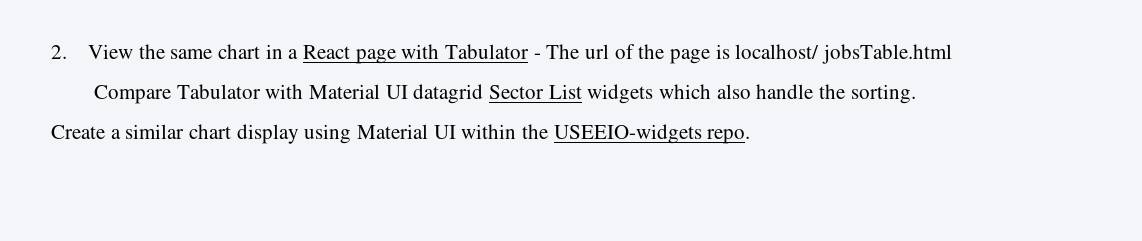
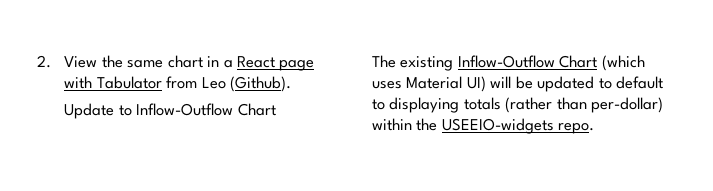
- 2. View the same chart in a React page with Tabulator - The url of the page is localhost/ jobsTable.html
- Compare Tabulator with Material UI datagrid Sector List widgets which also handle the sorting.
- Create a similar chart display using Material UI within the USEEIO-widgets repo.
+ 2. View the same chart in a React page with Tabulator from Leo (Github).
+ Update to Inflow-Outflow Chart
+ The existing Inflow-Outflow Chart (which uses Material UI) will be updated to default to displaying totals (rather than per-dollar) within the USEEIO-widgets repo.

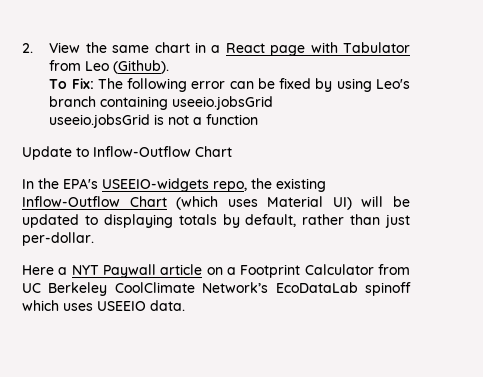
+ To Fix: The following error can be fixed by using Leo's branch containing useeio.jobsGrid
+ useeio.jobsGrid is not a function
  Update to Inflow-Outflow Chart
- The existing Inflow-Outflow Chart (which uses Material UI) will be updated to default to displaying totals (rather than per-dollar) within the USEEIO-widgets repo.
+ In the EPA's USEEIO-widgets repo, the existing Inflow-Outflow Chart (which uses Material UI) will be updated to displaying totals by default, rather than just per-dollar.
+ Here a NYT Paywall article on a Footprint Calculator from UC Berkeley CoolClimate Network’s EcoDataLab spinoff which uses USEEIO data.

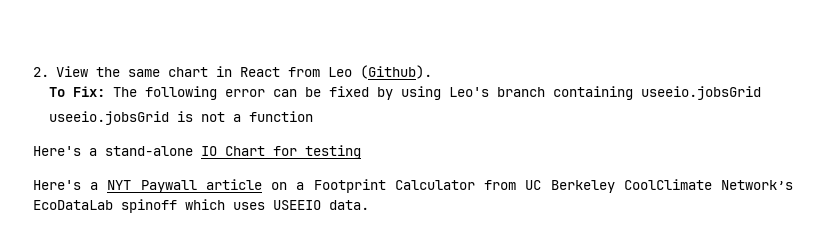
- 2. View the same chart in a React page with Tabulator from Leo (Github).
+ 2. View the same chart in React from Leo (Github).
- Update to Inflow-Outflow Chart
- In the EPA's USEEIO-widgets repo, the existing Inflow-Outflow Chart (which uses Material UI) will be updated to displaying totals by default, rather than just per-dollar.
- Here a NYT Paywall article on a Footprint Calculator from UC Berkeley CoolClimate Network’s EcoDataLab spinoff which uses USEEIO data.
+ Here's a stand-alone IO Chart for testing
+ Here's a NYT Paywall article on a Footprint Calculator from UC Berkeley CoolClimate Network’s EcoDataLab spinoff which uses USEEIO data.

